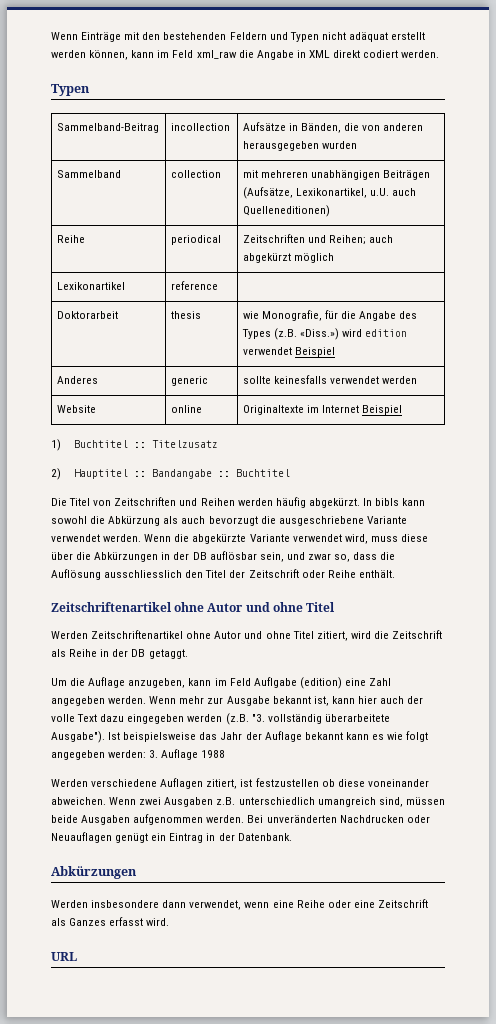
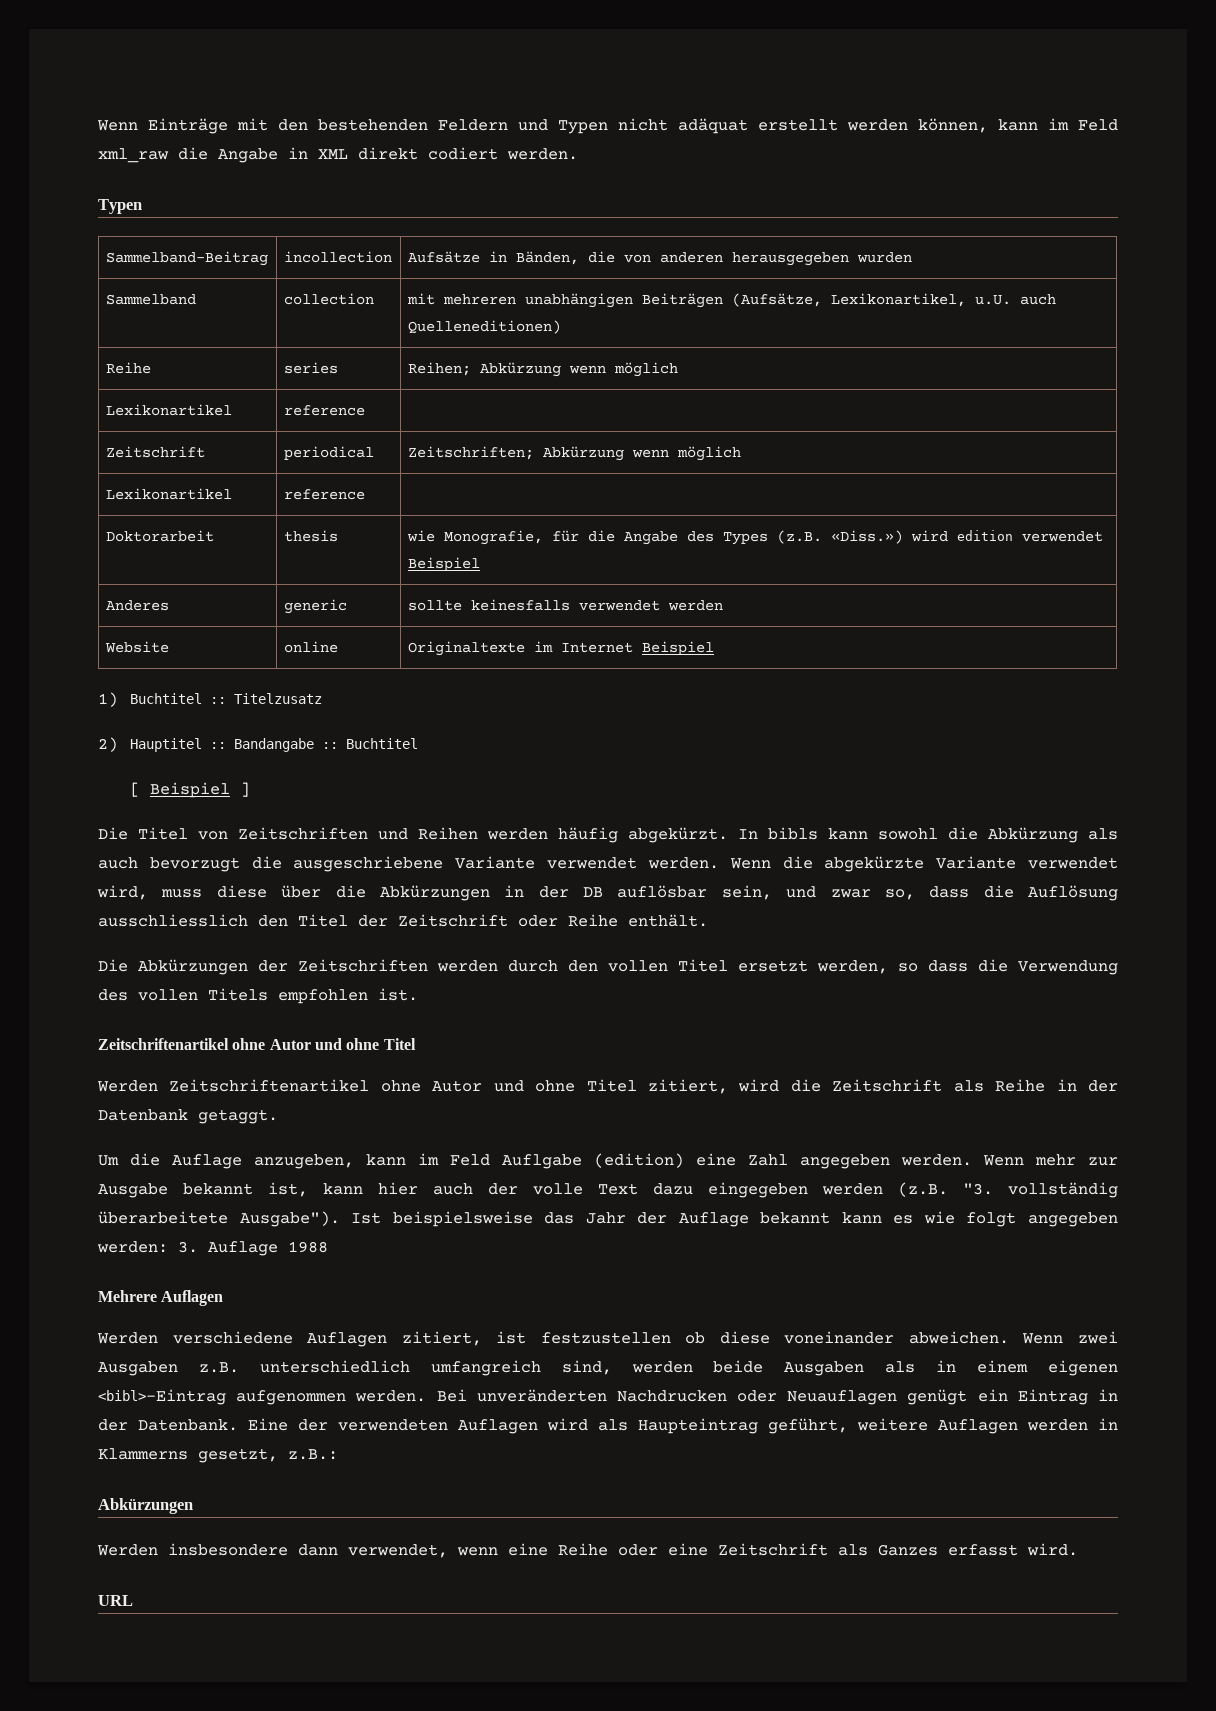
- Reihe | periodical | Zeitschriften und Reihen; auch abgekürzt möglich
+ Reihe | series | Reihen; Abkürzung wenn möglich
+ Lexikonartikel | reference |
+ Zeitschrift | periodical | Zeitschriften; Abkürzung wenn möglich
+ [ Beispiel ]
+ Die Abkürzungen der Zeitschriften werden durch den vollen Titel ersetzt werden, so dass die Verwendung des vollen Titels empfohlen ist.
- Werden Zeitschriftenartikel ohne Autor und ohne Titel zitiert, wird die Zeitschrift als Reihe in der DB getaggt.
+ Werden Zeitschriftenartikel ohne Autor und ohne Titel zitiert, wird die Zeitschrift als Reihe in der Datenbank getaggt.
+ Mehrere Auflagen
- Wenn zwei Ausgaben z.B. unterschiedlich umangreich sind, müssen beide Ausgaben aufgenommen werden.
+ Wenn zwei Ausgaben z.B. unterschiedlich umfangreich sind, werden beide Ausgaben als in einem eigenen <bibl>-Eintrag aufgenommen werden.
+ Eine der verwendeten Auflagen wird als Haupteintrag geführt, weitere Auflagen werden in Klammerns gesetzt, z.B.:

